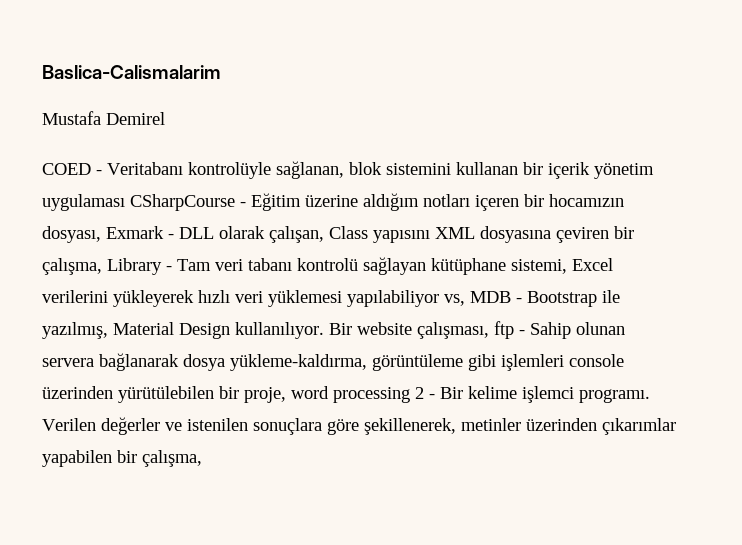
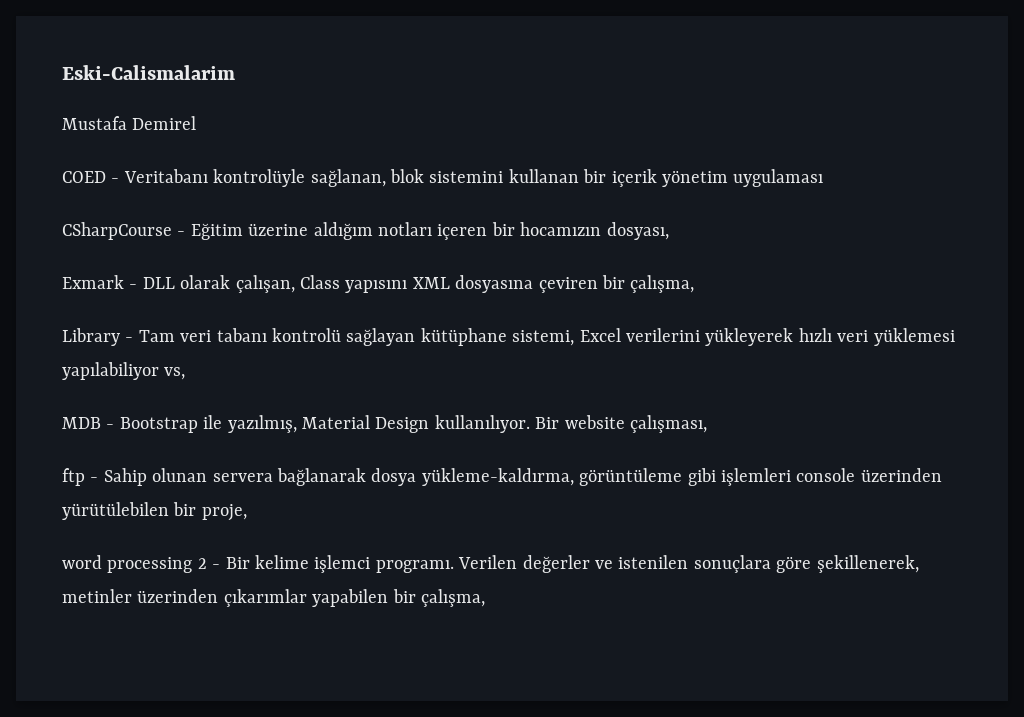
- Baslica-Calismalarim
+ Eski-Calismalarim
- COED - Veritabanı kontrolüyle sağlanan, blok sistemini kullanan bir içerik yönetim uygulaması CSharpCourse - Eğitim üzerine aldığım notları içeren bir hocamızın dosyası, Exmark - DLL olarak çalışan, Class yapısını XML dosyasına çeviren bir çalışma, Library - Tam veri tabanı kontrolü sağlayan kütüphane sistemi, Excel verilerini yükleyerek hızlı veri yüklemesi yapılabiliyor vs, MDB - Bootstrap ile yazılmış, Material Design kullanılıyor.
+ COED - Veritabanı kontrolüyle sağlanan, blok sistemini kullanan bir içerik yönetim uygulaması
+ CSharpCourse - Eğitim üzerine aldığım notları içeren bir hocamızın dosyası,
+ Exmark - DLL olarak çalışan, Class yapısını XML dosyasına çeviren bir çalışma,
+ Library - Tam veri tabanı kontrolü sağlayan kütüphane sistemi, Excel verilerini yükleyerek hızlı veri yüklemesi yapılabiliyor vs,
+ MDB - Bootstrap ile yazılmış, Material Design kullanılıyor.
- Bir website çalışması, ftp - Sahip olunan servera bağlanarak dosya yükleme-kaldırma, görüntüleme gibi işlemleri console üzerinden yürütülebilen bir proje, word processing 2 - Bir kelime işlemci programı.
+ Bir website çalışması,
+ ftp - Sahip olunan servera bağlanarak dosya yükleme-kaldırma, görüntüleme gibi işlemleri console üzerinden yürütülebilen bir proje,
+ word processing 2 - Bir kelime işlemci programı.

